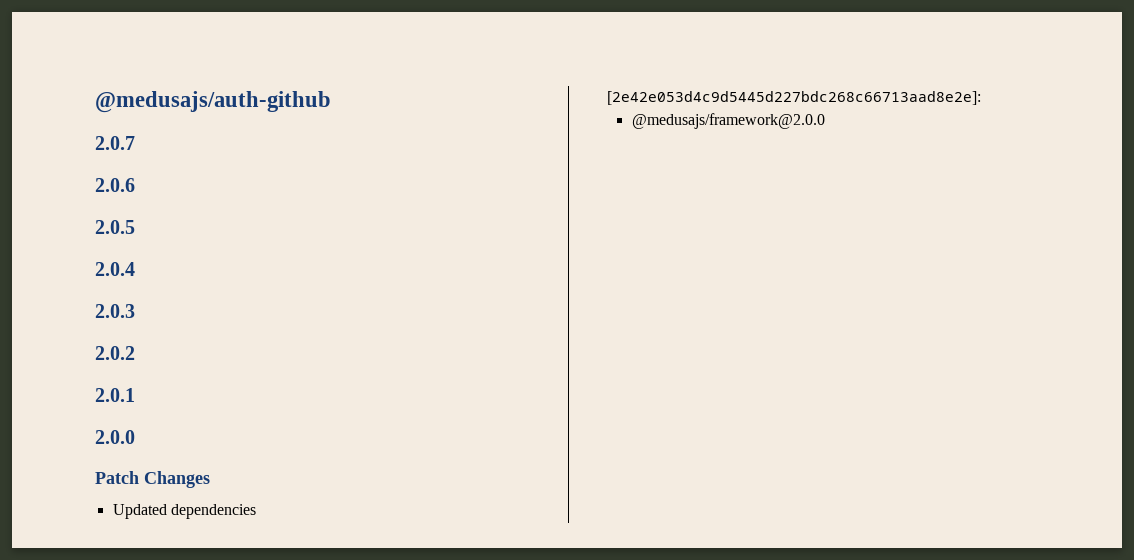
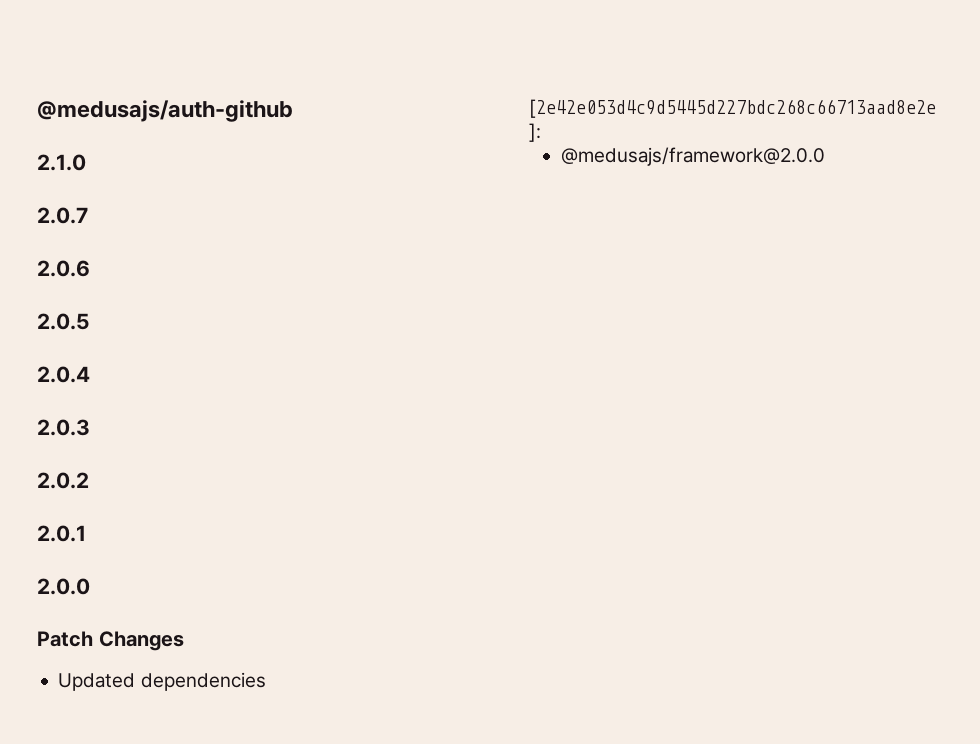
+ 2.1.0

